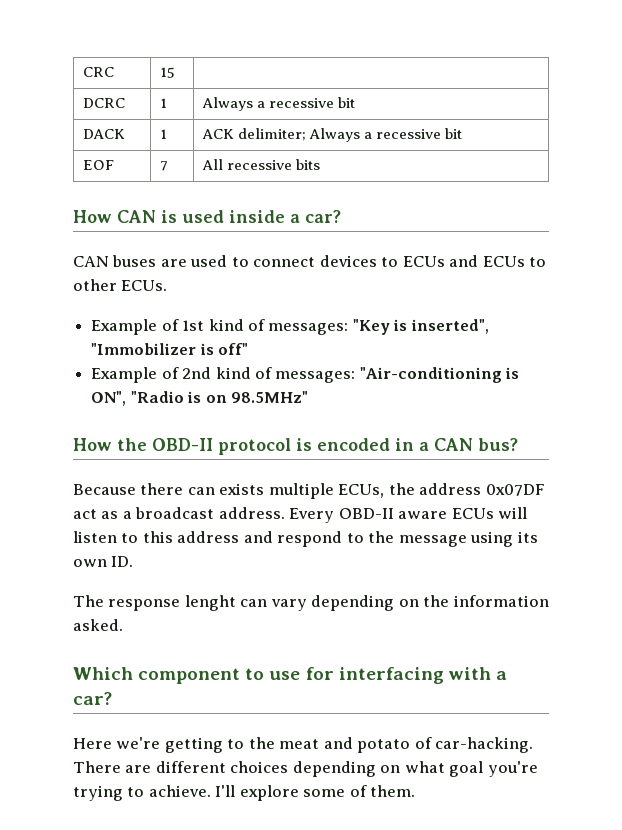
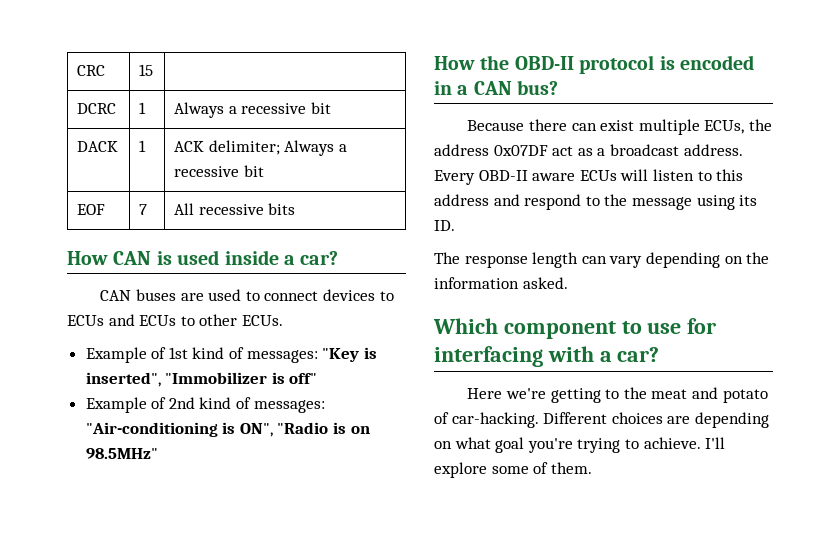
- Because there can exists multiple ECUs, the address 0x07DF act as a broadcast address.
+ Because there can exist multiple ECUs, the address 0x07DF act as a broadcast address.
- Every OBD-II aware ECUs will listen to this address and respond to the message using its own ID.
+ Every OBD-II aware ECUs will listen to this address and respond to the message using its ID.
- The response lenght can vary depending on the information asked.
+ The response length can vary depending on the information asked.
- There are different choices depending on what goal you're trying to achieve.
+ Different choices are depending on what goal you're trying to achieve.

